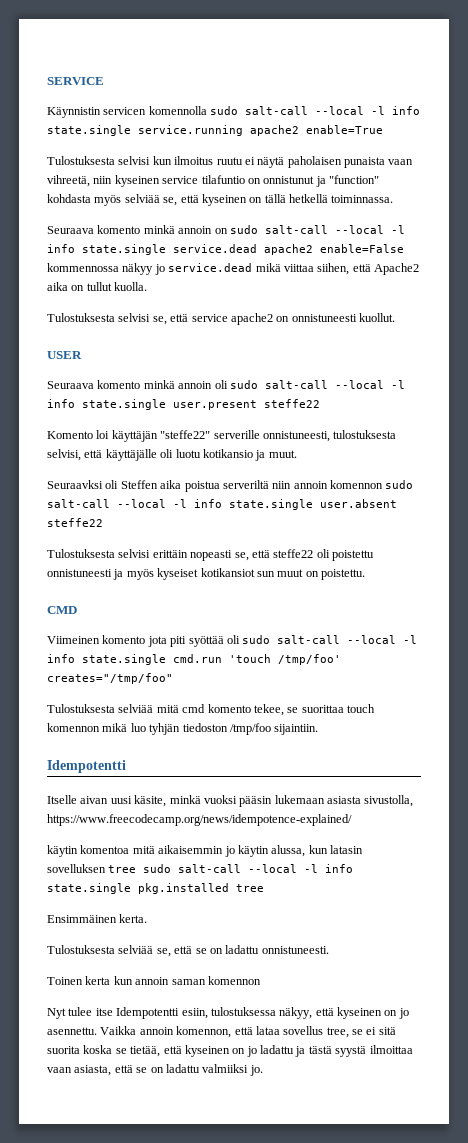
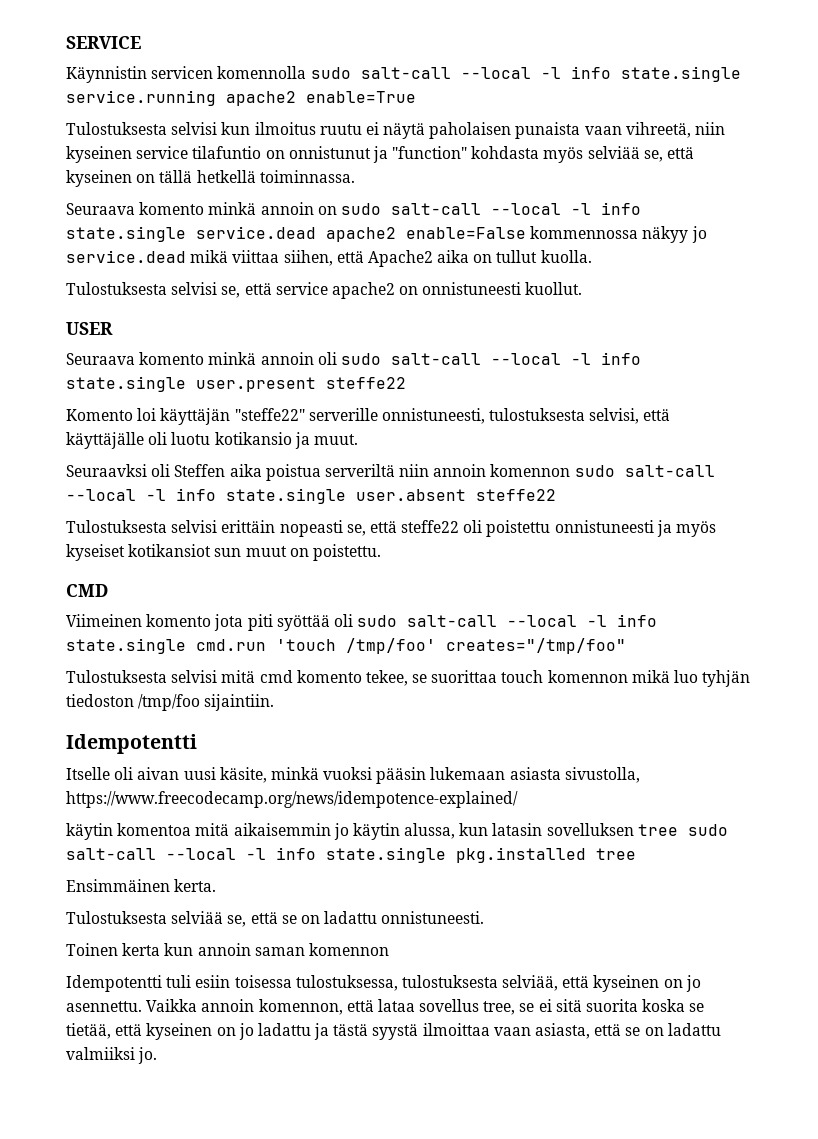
- Tulostuksesta selviää mitä cmd komento tekee, se suorittaa touch komennon mikä luo tyhjän tiedoston /tmp/foo sijaintiin.
+ Tulostuksesta selvisi mitä cmd komento tekee, se suorittaa touch komennon mikä luo tyhjän tiedoston /tmp/foo sijaintiin.
- Itselle aivan uusi käsite, minkä vuoksi pääsin lukemaan asiasta sivustolla, https://www.freecodecamp.org/news/idempotence-explained/
+ Itselle oli aivan uusi käsite, minkä vuoksi pääsin lukemaan asiasta sivustolla, https://www.freecodecamp.org/news/idempotence-explained/
- Nyt tulee itse Idempotentti esiin, tulostuksessa näkyy, että kyseinen on jo asennettu.
+ Idempotentti tuli esiin toisessa tulostuksessa, tulostuksesta selviää, että kyseinen on jo asennettu.

